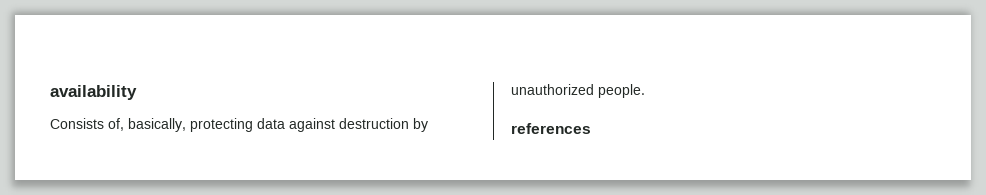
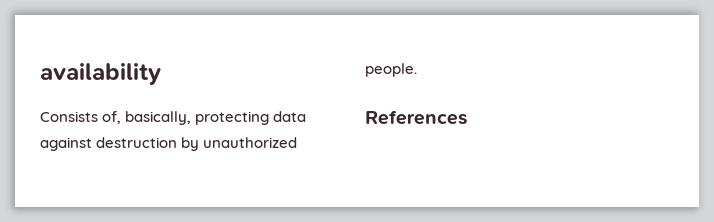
- references
+ References

